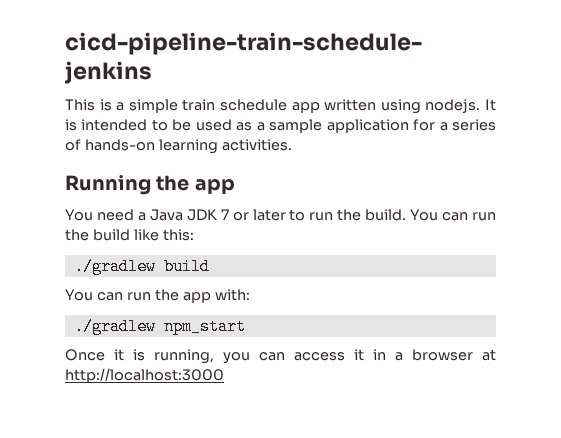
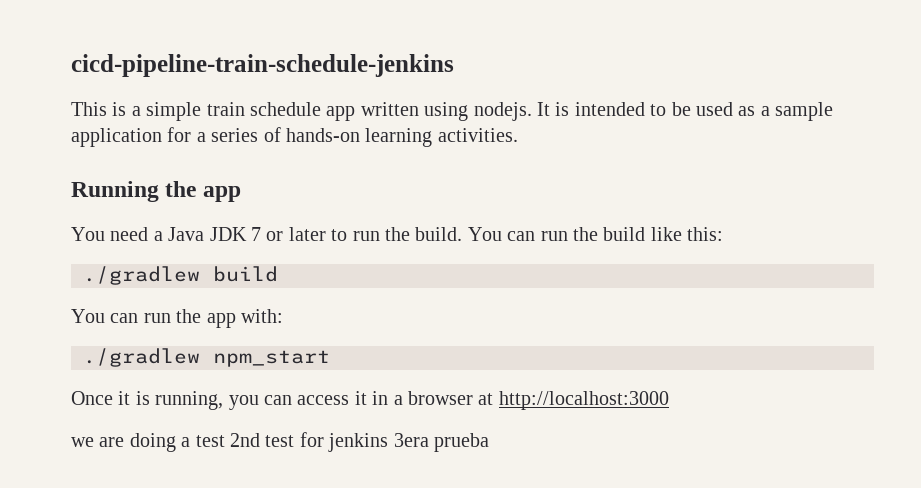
+ we are doing a test 2nd test for jenkins 3era prueba

